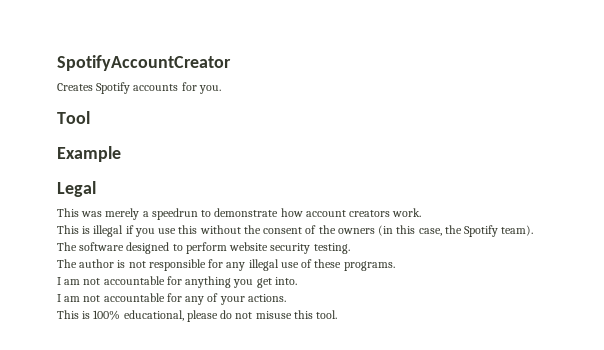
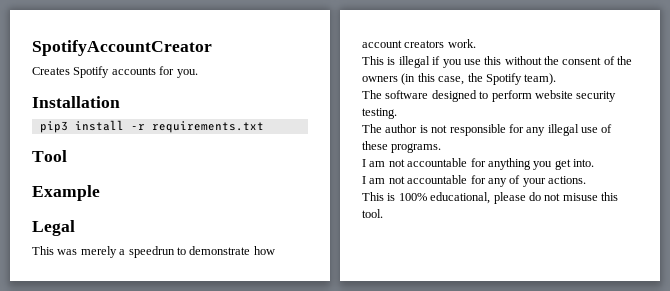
+ Installation
+ pip3 install -r requirements.txt

